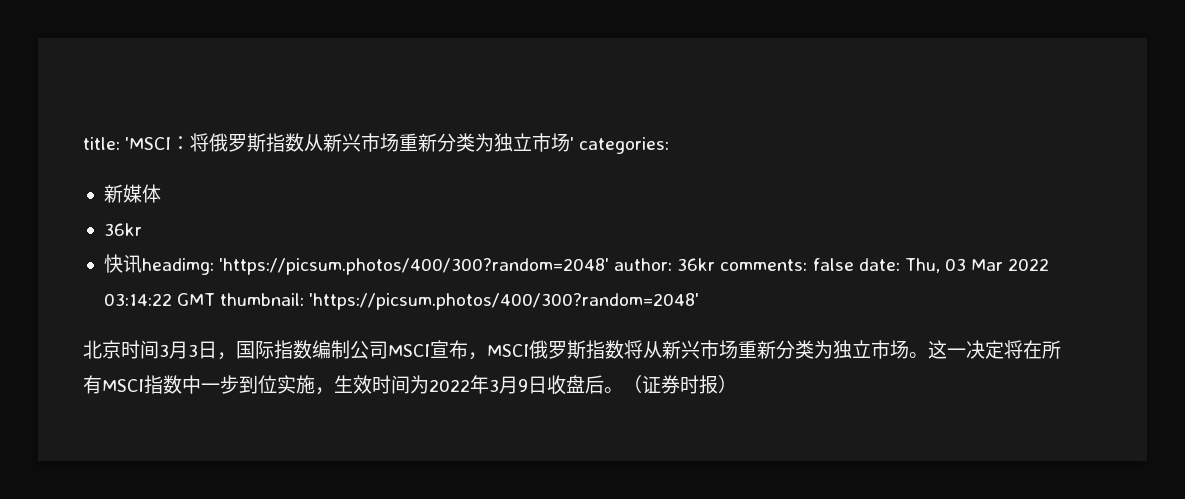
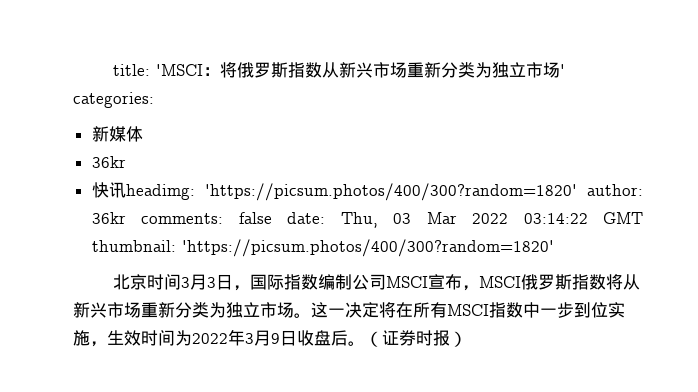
- 快讯headimg: 'https://picsum.photos/400/300?random=2048' author: 36kr comments: false date: Thu, 03 Mar 2022 03:14:22 GMT thumbnail: 'https://picsum.photos/400/300?random=2048'
+ 快讯headimg: 'https://picsum.photos/400/300?random=1820' author: 36kr comments: false date: Thu, 03 Mar 2022 03:14:22 GMT thumbnail: 'https://picsum.photos/400/300?random=1820'

